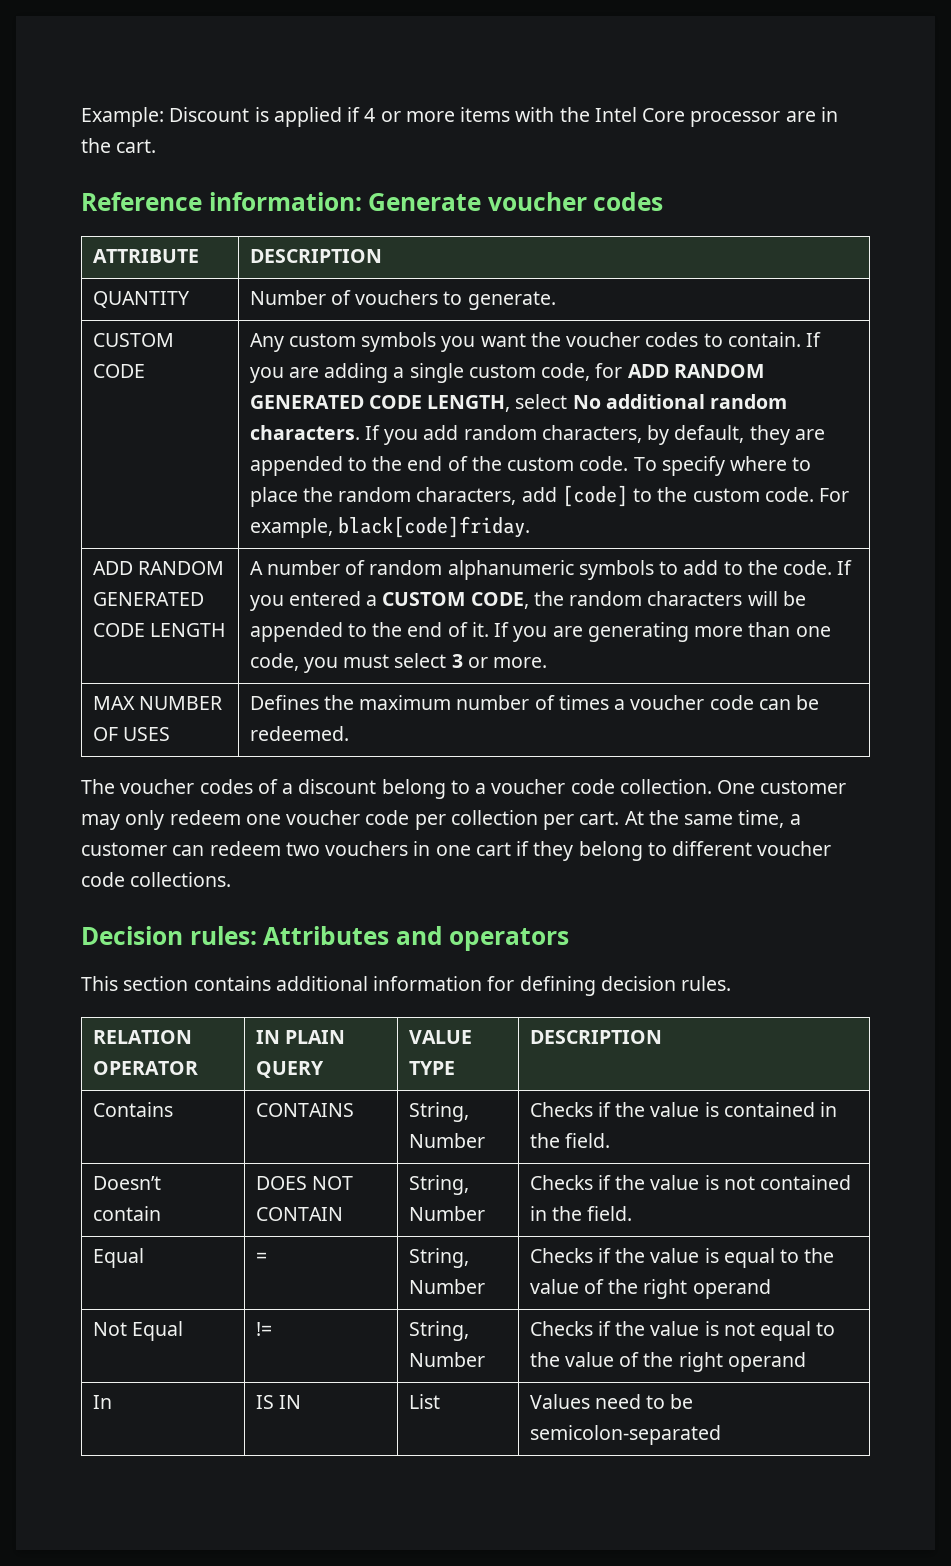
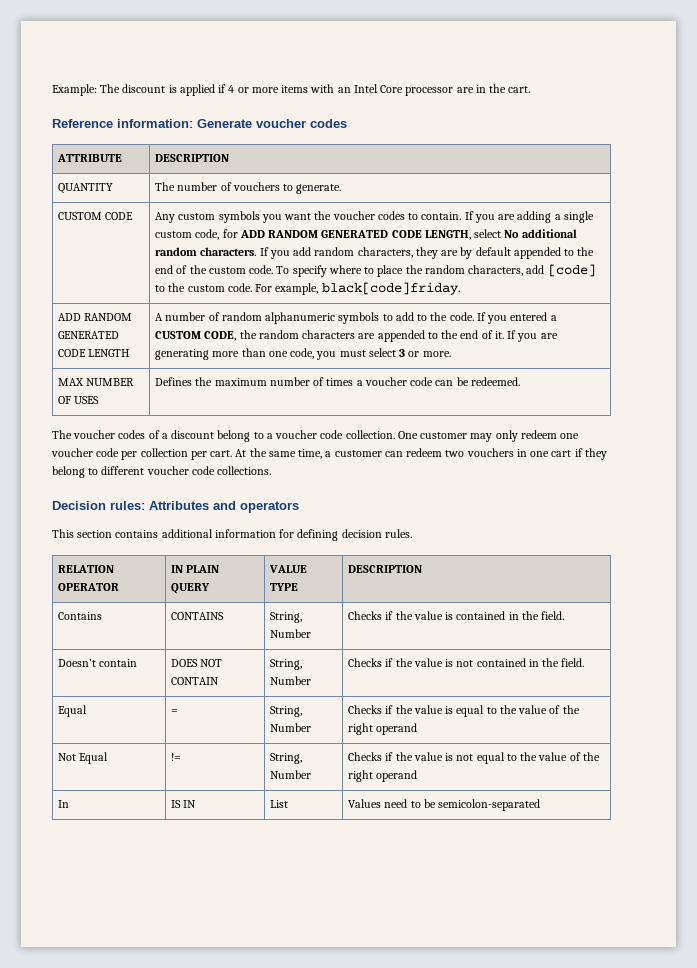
- Example: Discount is applied if 4 or more items with the Intel Core processor are in the cart.
+ Example: The discount is applied if 4 or more items with an Intel Core processor are in the cart.
- QUANTITY | Number of vouchers to generate.
+ QUANTITY | The number of vouchers to generate.
- If you add random characters, by default, they are appended to the end of the custom code.
+ If you add random characters, they are by default appended to the end of the custom code.
- If you entered a CUSTOM CODE, the random characters will be appended to the end of it.
+ If you entered a CUSTOM CODE, the random characters are appended to the end of it.

